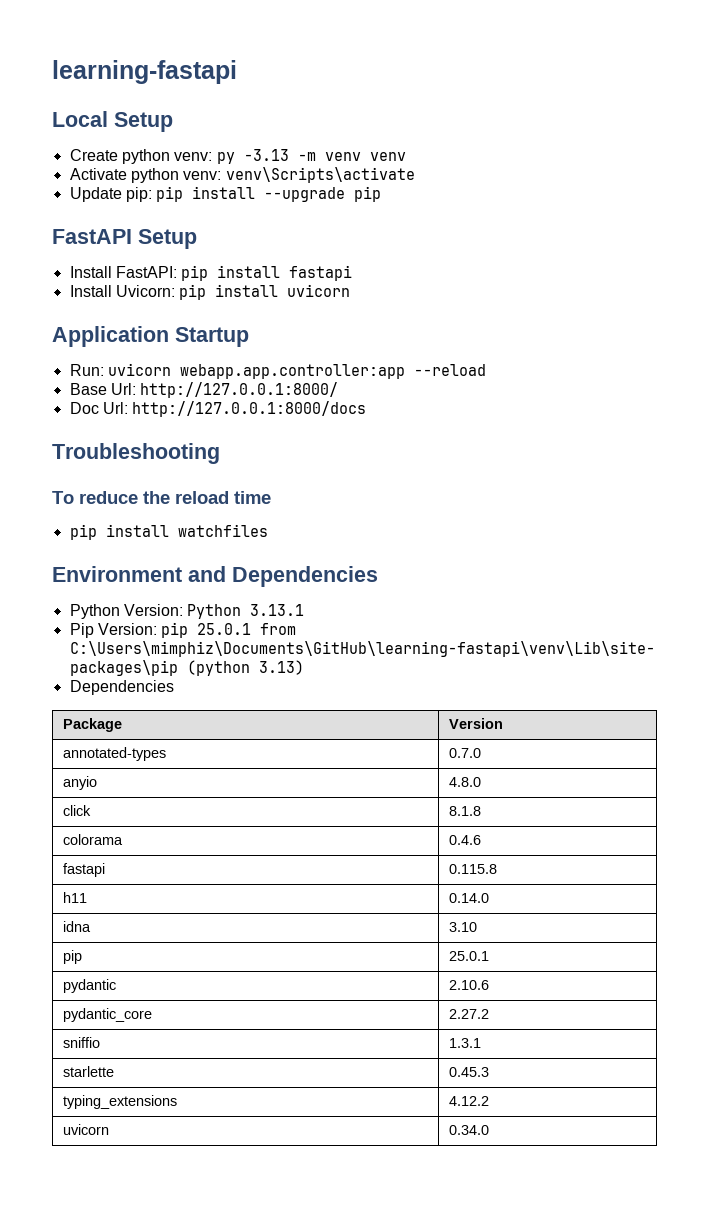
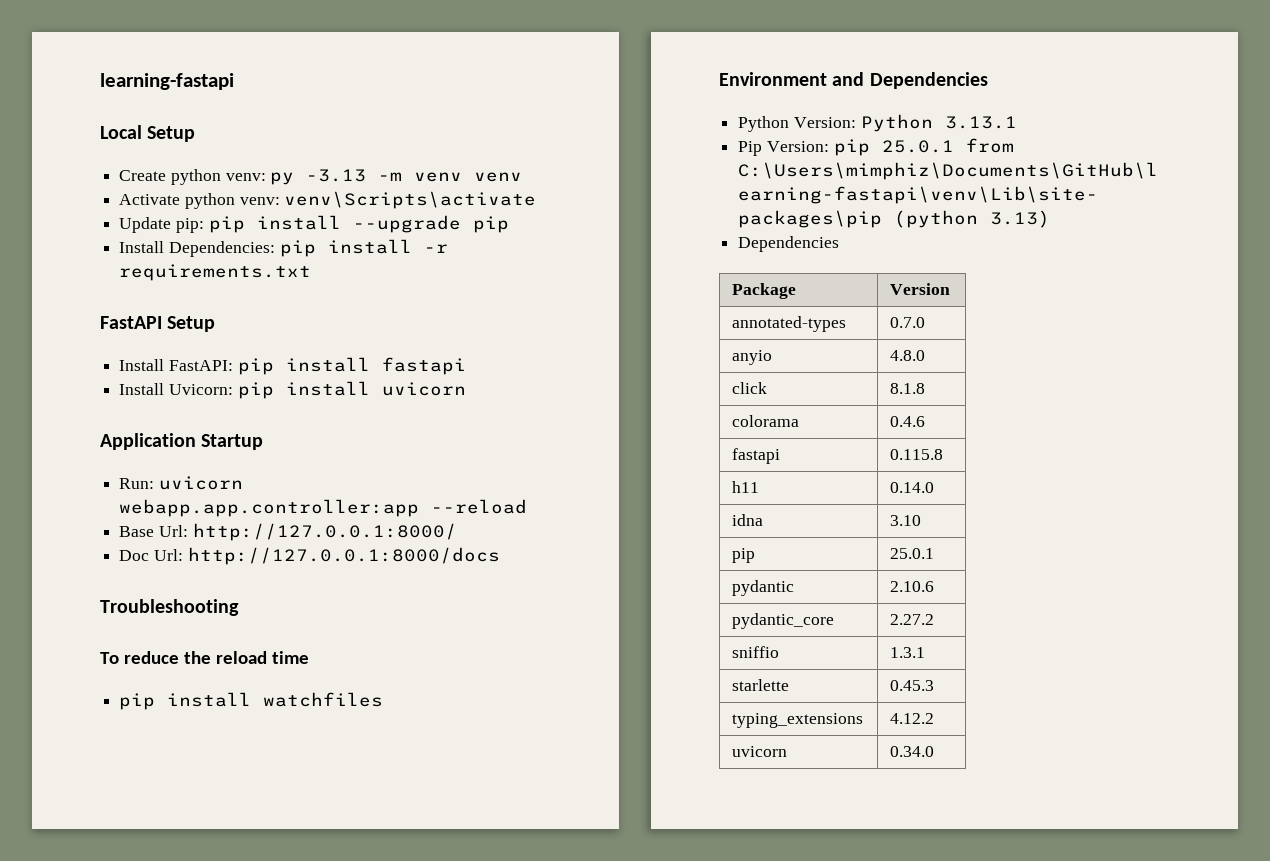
+ Install Dependencies: pip install -r requirements.txt

